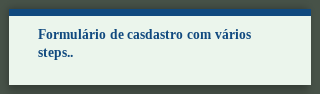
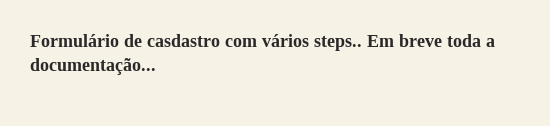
+ Em breve toda a documentação...

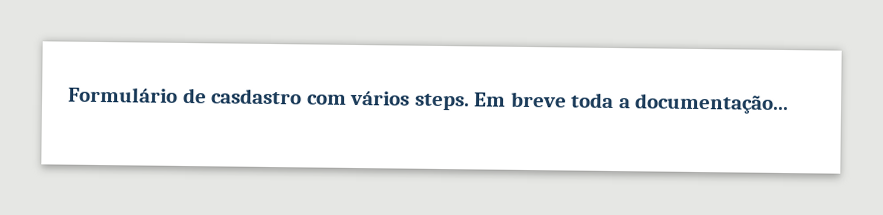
- Formulário de casdastro com vários steps..
+ Formulário de casdastro com vários steps.

